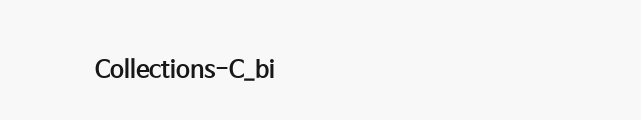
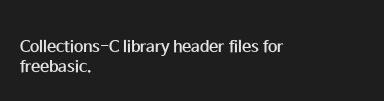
- Collections-C_bi
+ Collections-C library header files for freebasic.

